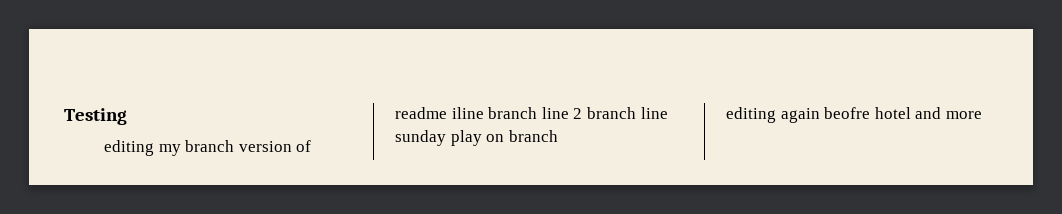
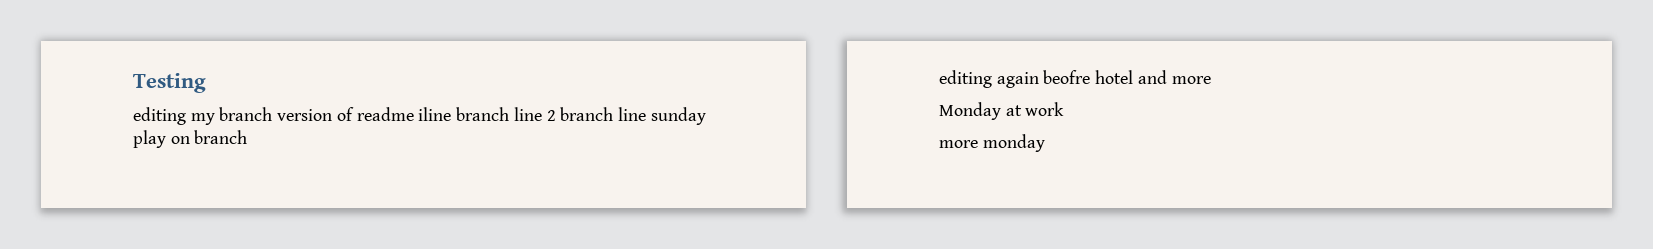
+ Monday at work
+ more monday

